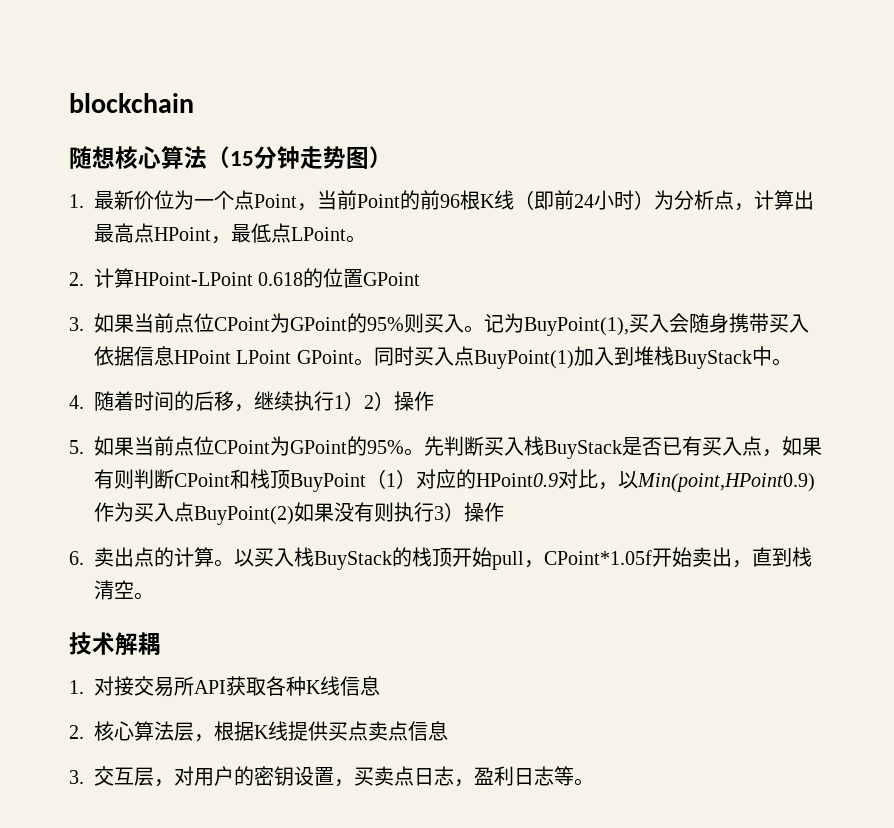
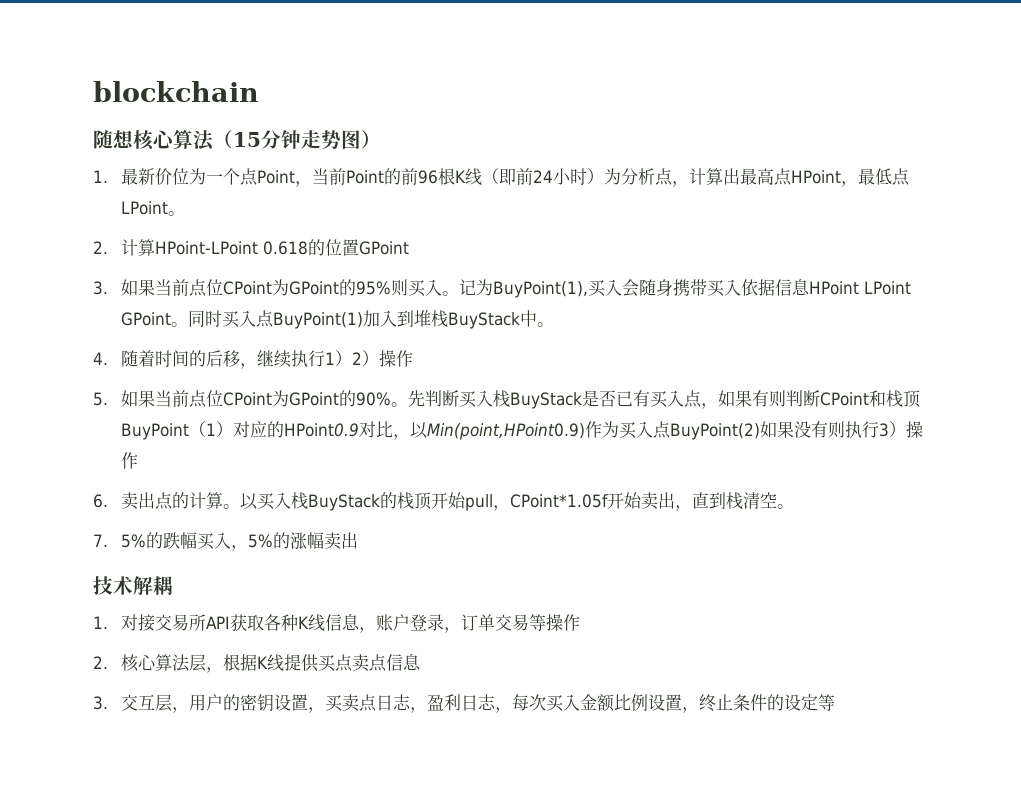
- 5.如果当前点位CPoint为GPoint的95%。
+ 5.如果当前点位CPoint为GPoint的90%。
+ 7. 5%的跌幅买入，5%的涨幅卖出
- 1.对接交易所API获取各种K线信息
+ 1.对接交易所API获取各种K线信息，账户登录，订单交易等操作
- 3.交互层，对用户的密钥设置，买卖点日志，盈利日志等。
+ 3.交互层，用户的密钥设置，买卖点日志，盈利日志，每次买入金额比例设置，终止条件的设定等

